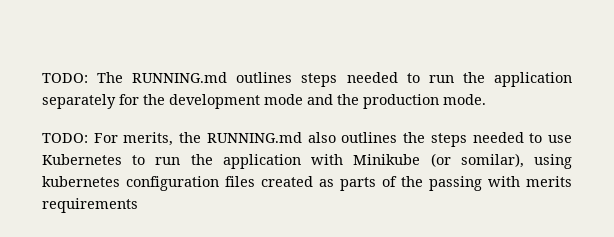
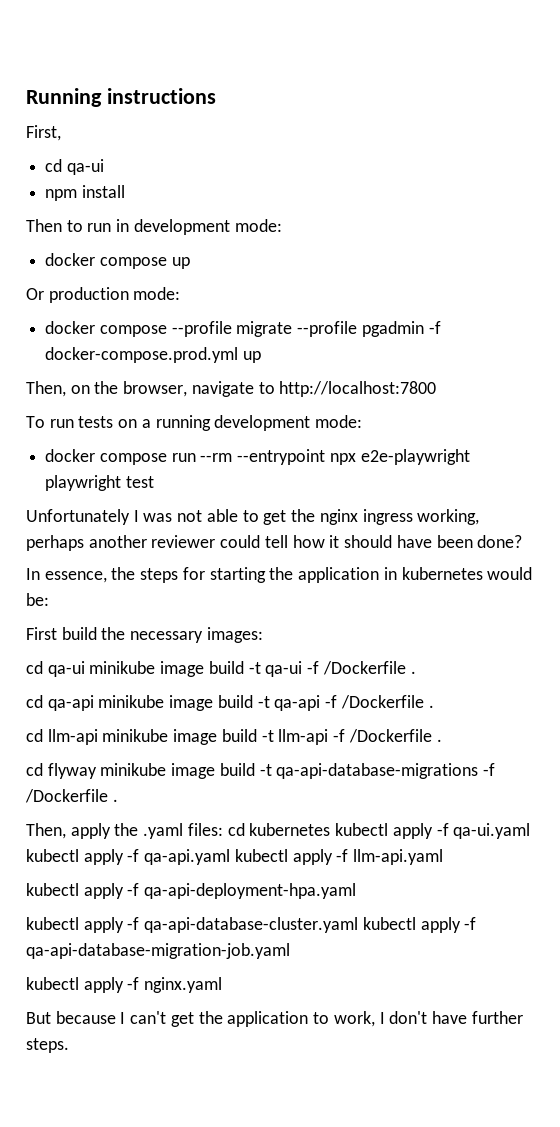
- TODO: The RUNNING.md outlines steps needed to run the application separately for the development mode and the production mode.
- TODO: For merits, the RUNNING.md also outlines the steps needed to use Kubernetes to run the application with Minikube (or somilar), using kubernetes configuration files created as parts of the passing with merits requirements
+ Running instructions
+ First,
+ cd qa-ui
+ npm install
+ Then to run in development mode:
+ docker compose up
+ Or production mode:
+ docker compose --profile migrate --profile pgadmin -f docker-compose.prod.yml up
+ Then, on the browser, navigate to http://localhost:7800
+ To run tests on a running development mode:
+ docker compose run --rm --entrypoint npx e2e-playwright playwright test
+ Unfortunately I was not able to get the nginx ingress working, perhaps another reviewer could tell how it should have been done?
+ In essence, the steps for starting the application in kubernetes would be:
+ First build the necessary images:
+ cd qa-ui minikube image build -t qa-ui -f /Dockerfile .
+ cd qa-api minikube image build -t qa-api -f /Dockerfile .
+ cd llm-api minikube image build -t llm-api -f /Dockerfile .
+ cd flyway minikube image build -t qa-api-database-migrations -f /Dockerfile .
+ Then, apply the .yaml files: cd kubernetes kubectl apply -f qa-ui.yaml kubectl apply -f qa-api.yaml kubectl apply -f llm-api.yaml
+ kubectl apply -f qa-api-deployment-hpa.yaml
+ kubectl apply -f qa-api-database-cluster.yaml kubectl apply -f qa-api-database-migration-job.yaml
+ kubectl apply -f nginx.yaml
+ But because I can't get the application to work, I don't have further steps.

